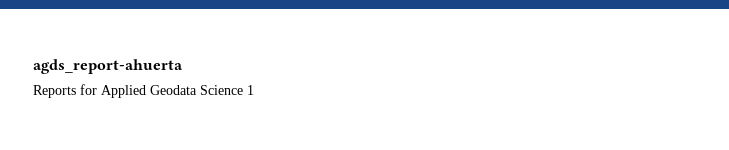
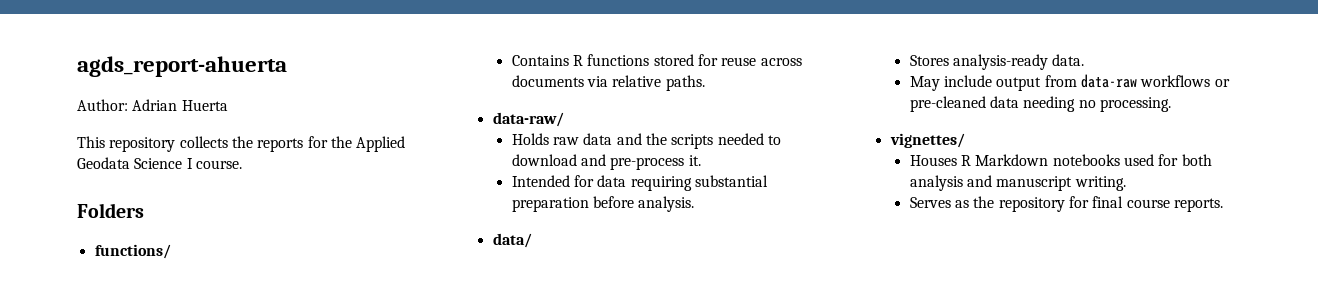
- Reports for Applied Geodata Science 1
+ Author: Adrian Huerta
+ This repository collects the reports for the Applied Geodata Science I course.
+ Folders
+ functions/
+ Contains R functions stored for reuse across documents via relative paths.
+ data-raw/
+ Holds raw data and the scripts needed to download and pre-process it.
+ Intended for data requiring substantial preparation before analysis.
+ data/
+ Stores analysis-ready data.
+ May include output from data-raw workflows or pre-cleaned data needing no processing.
+ vignettes/
+ Houses R Markdown notebooks used for both analysis and manuscript writing.
+ Serves as the repository for final course reports.

